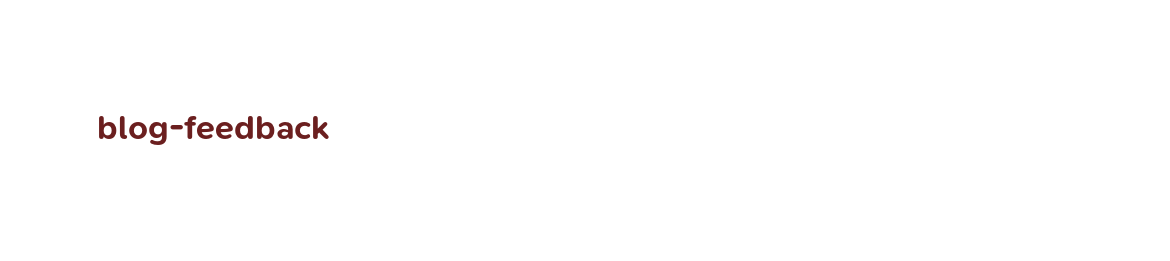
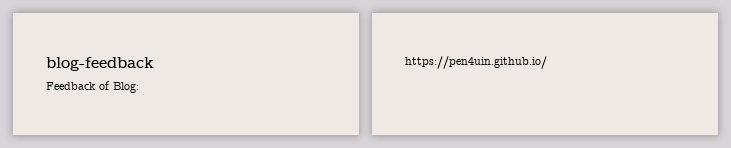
+ Feedback of Blog:
+ https://pen4uin.github.io/

